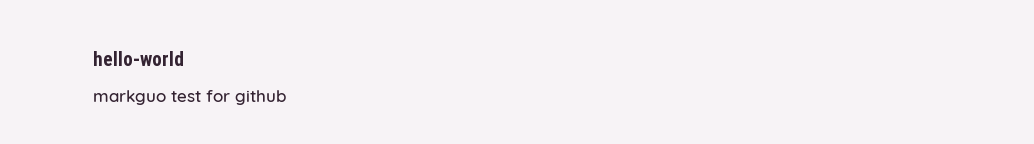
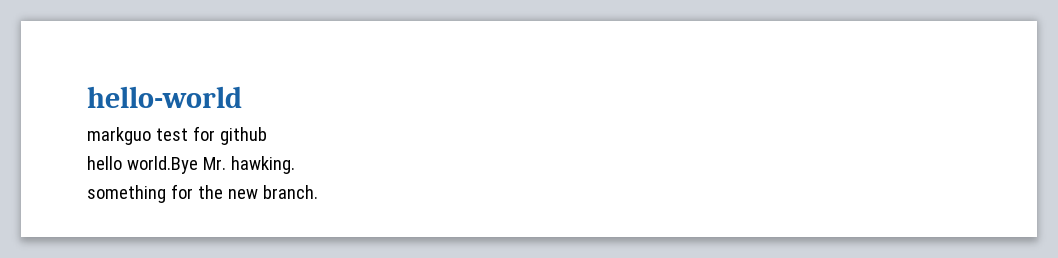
+ hello world.Bye Mr. hawking.
+ something for the new branch.

